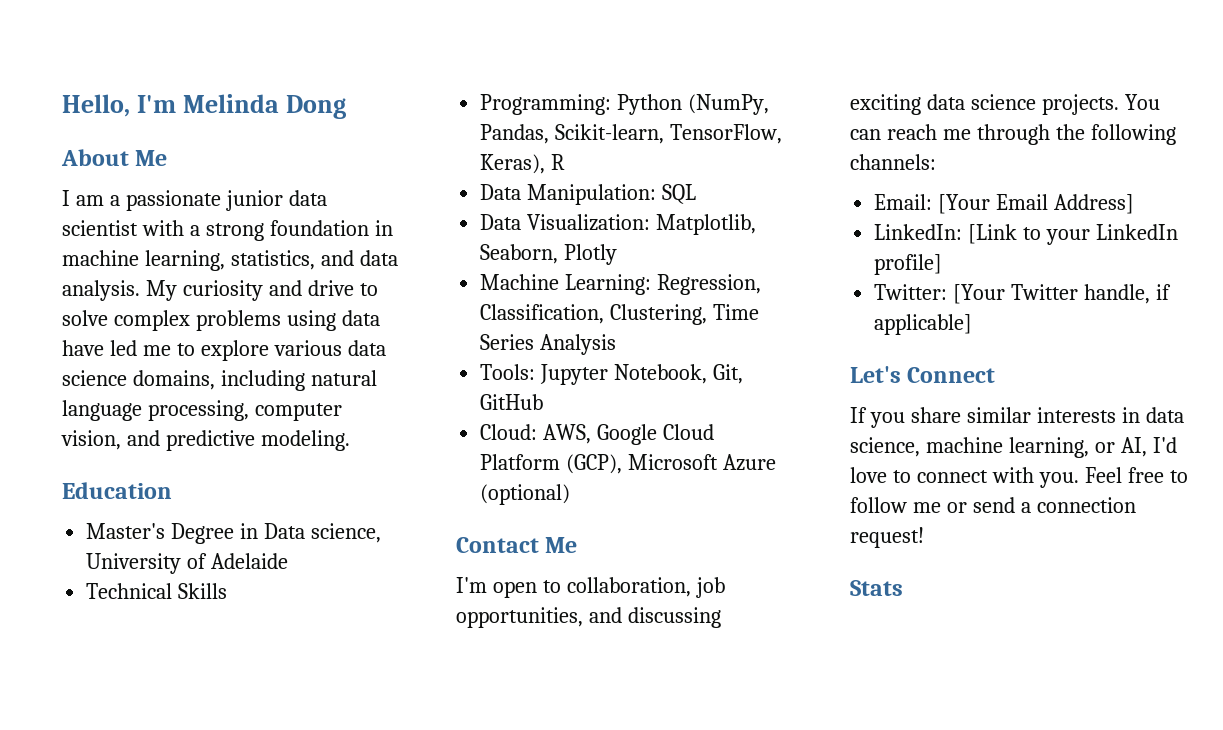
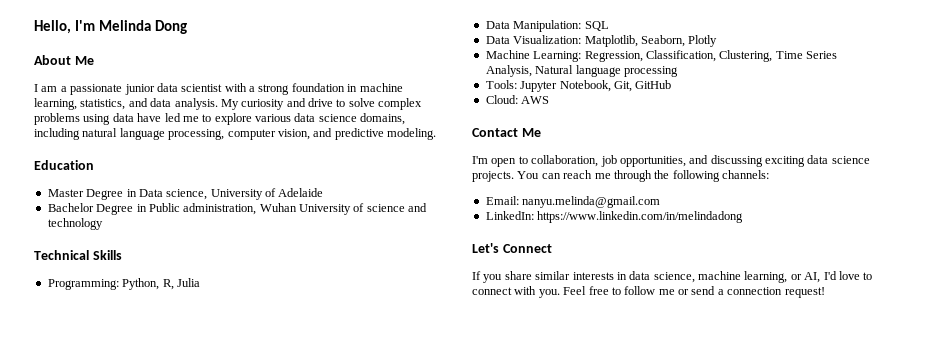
- Master's Degree in Data science, University of Adelaide
+ Master Degree in Data science, University of Adelaide
+ Bachelor Degree in Public administration, Wuhan University of science and technology
  Technical Skills
- Programming: Python (NumPy, Pandas, Scikit-learn, TensorFlow, Keras), R
+ Programming: Python, R, Julia
- Machine Learning: Regression, Classification, Clustering, Time Series Analysis
+ Machine Learning: Regression, Classification, Clustering, Time Series Analysis, Natural language processing
- Cloud: AWS, Google Cloud Platform (GCP), Microsoft Azure (optional)
+ Cloud: AWS
- Email: [Your Email Address]
- LinkedIn: [Link to your LinkedIn profile]
- Twitter: [Your Twitter handle, if applicable]
+ Email: nanyu.melinda@gmail.com
+ LinkedIn: https://www.linkedin.com/in/melindadong
- Stats

